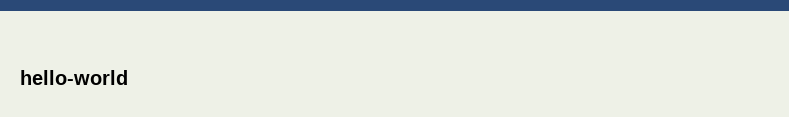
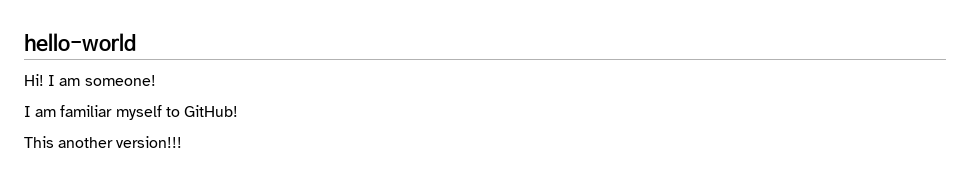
+ Hi! I am someone!
+ I am familiar myself to GitHub!
+ This another version!!!

